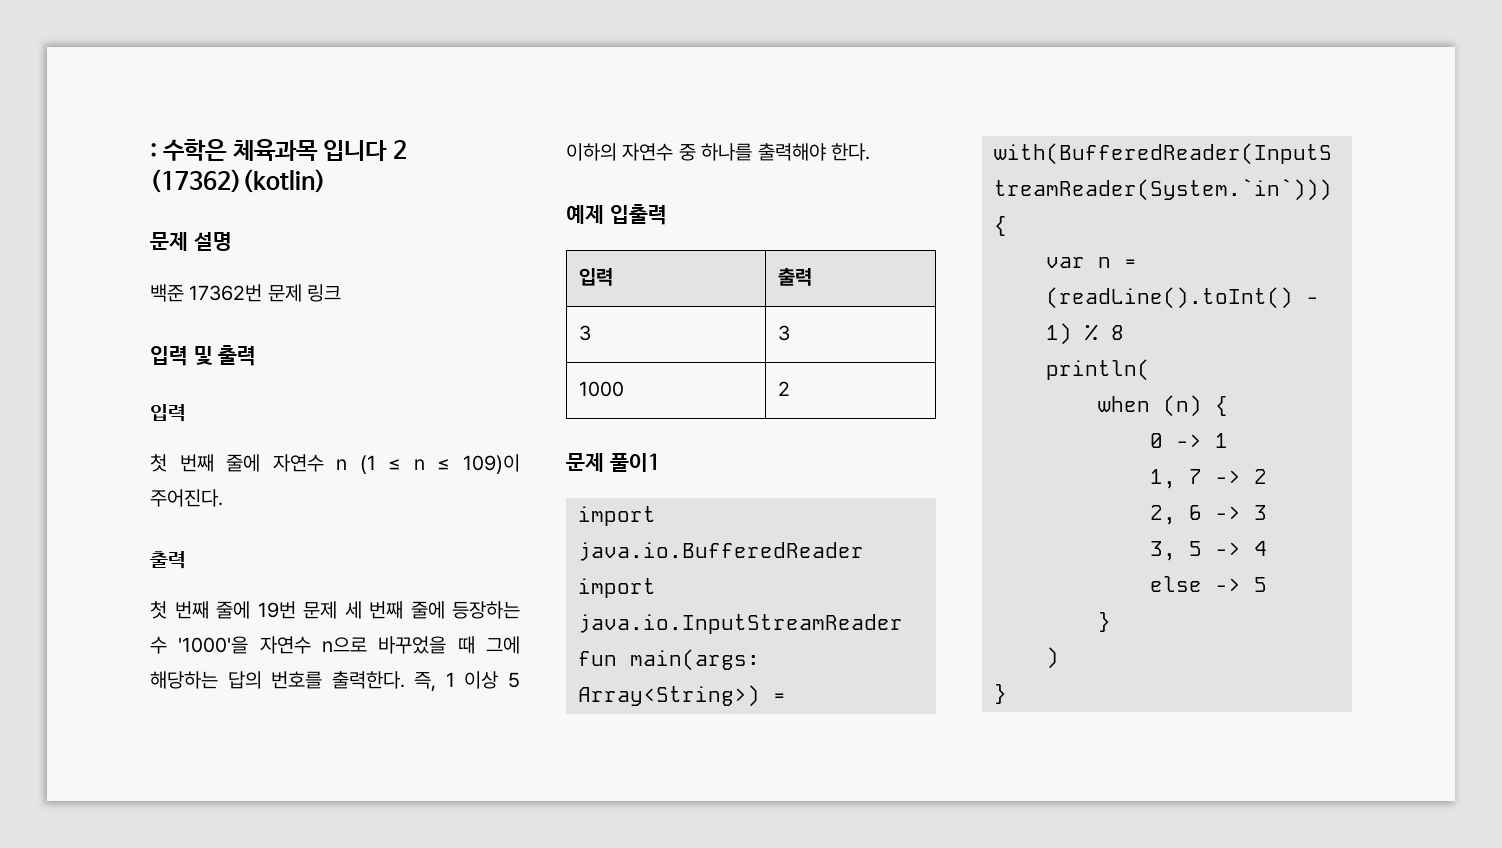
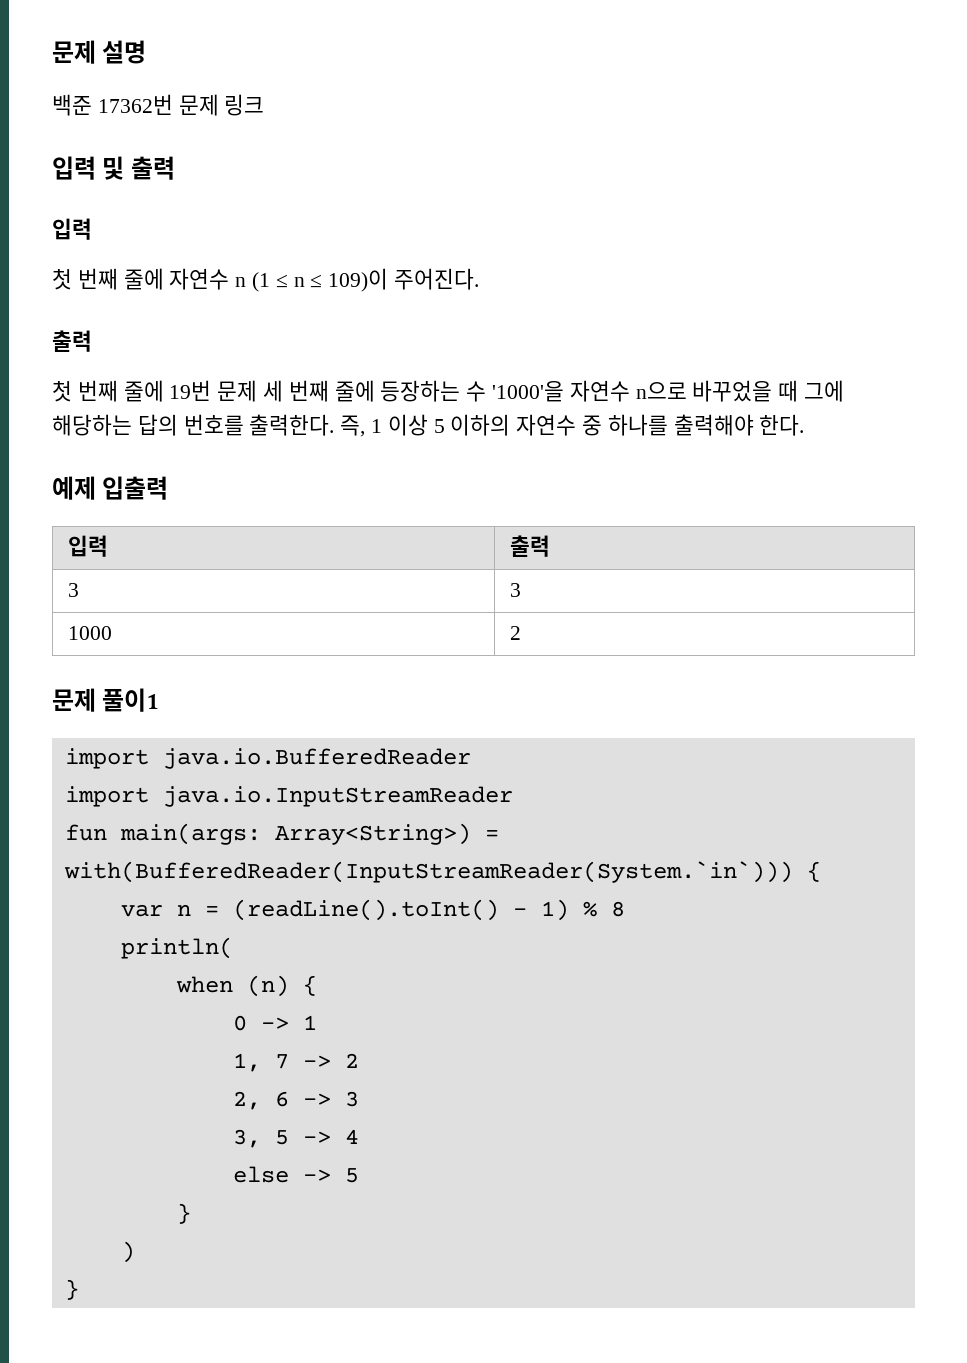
- : 수학은 체육과목 입니다 2 (17362)(kotlin)

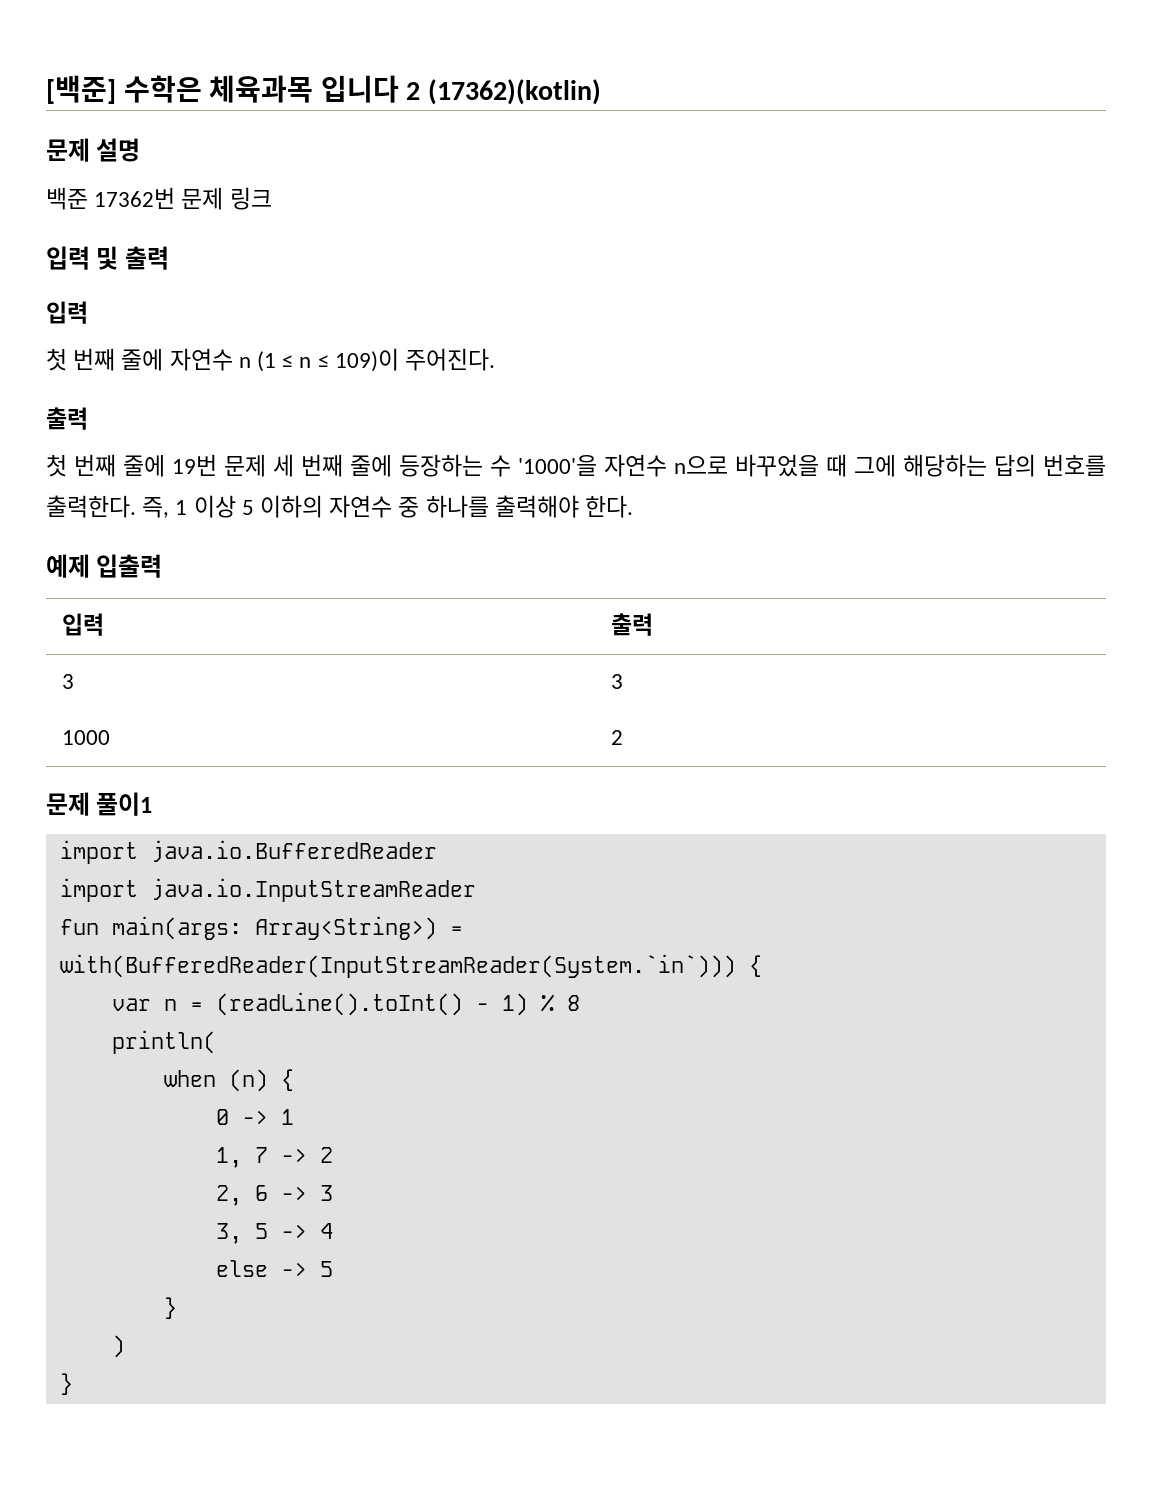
+ [백준] 수학은 체육과목 입니다 2 (17362)(kotlin)

